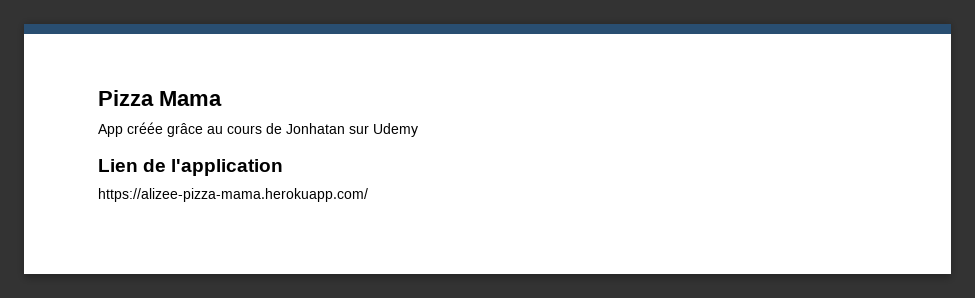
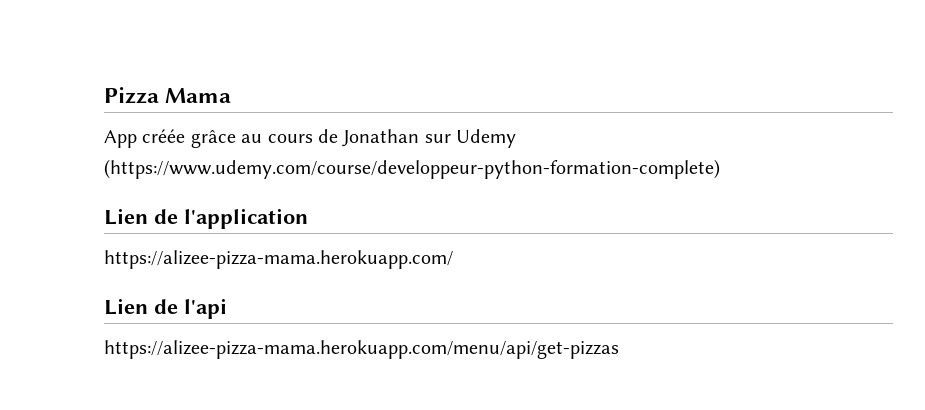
- App créée grâce au cours de Jonhatan sur Udemy
+ App créée grâce au cours de Jonathan sur Udemy (https://www.udemy.com/course/developpeur-python-formation-complete)
+ Lien de l'api
+ https://alizee-pizza-mama.herokuapp.com/menu/api/get-pizzas

